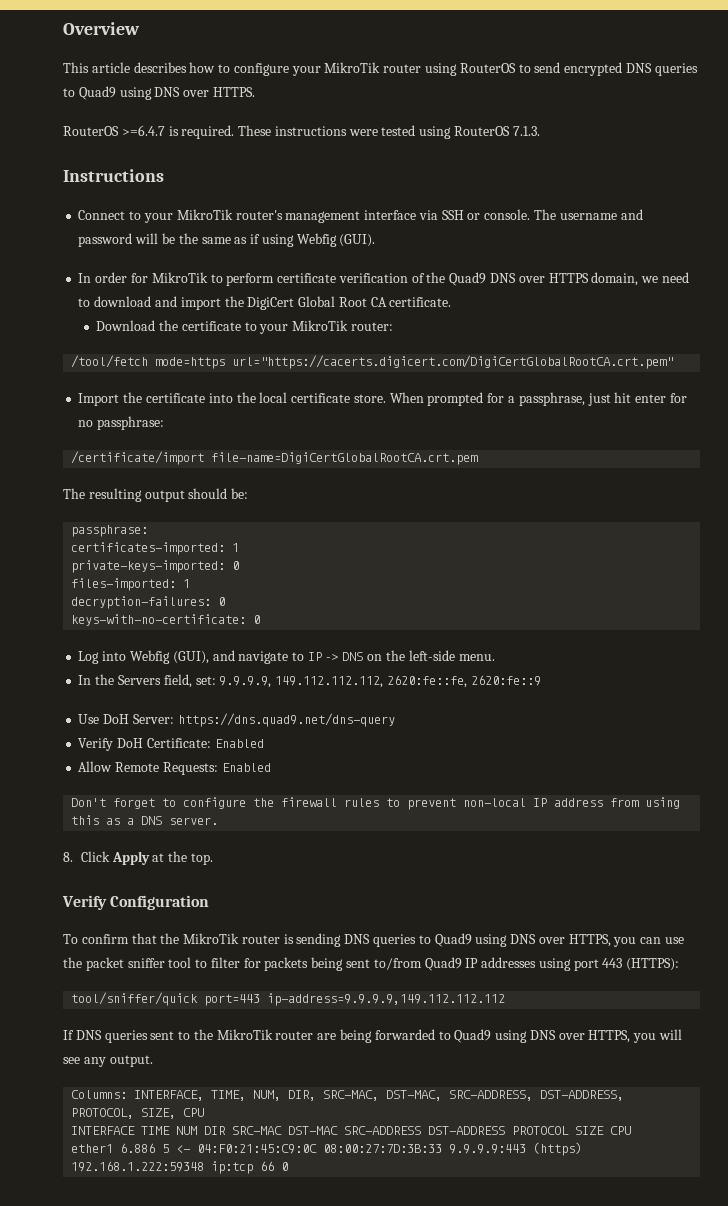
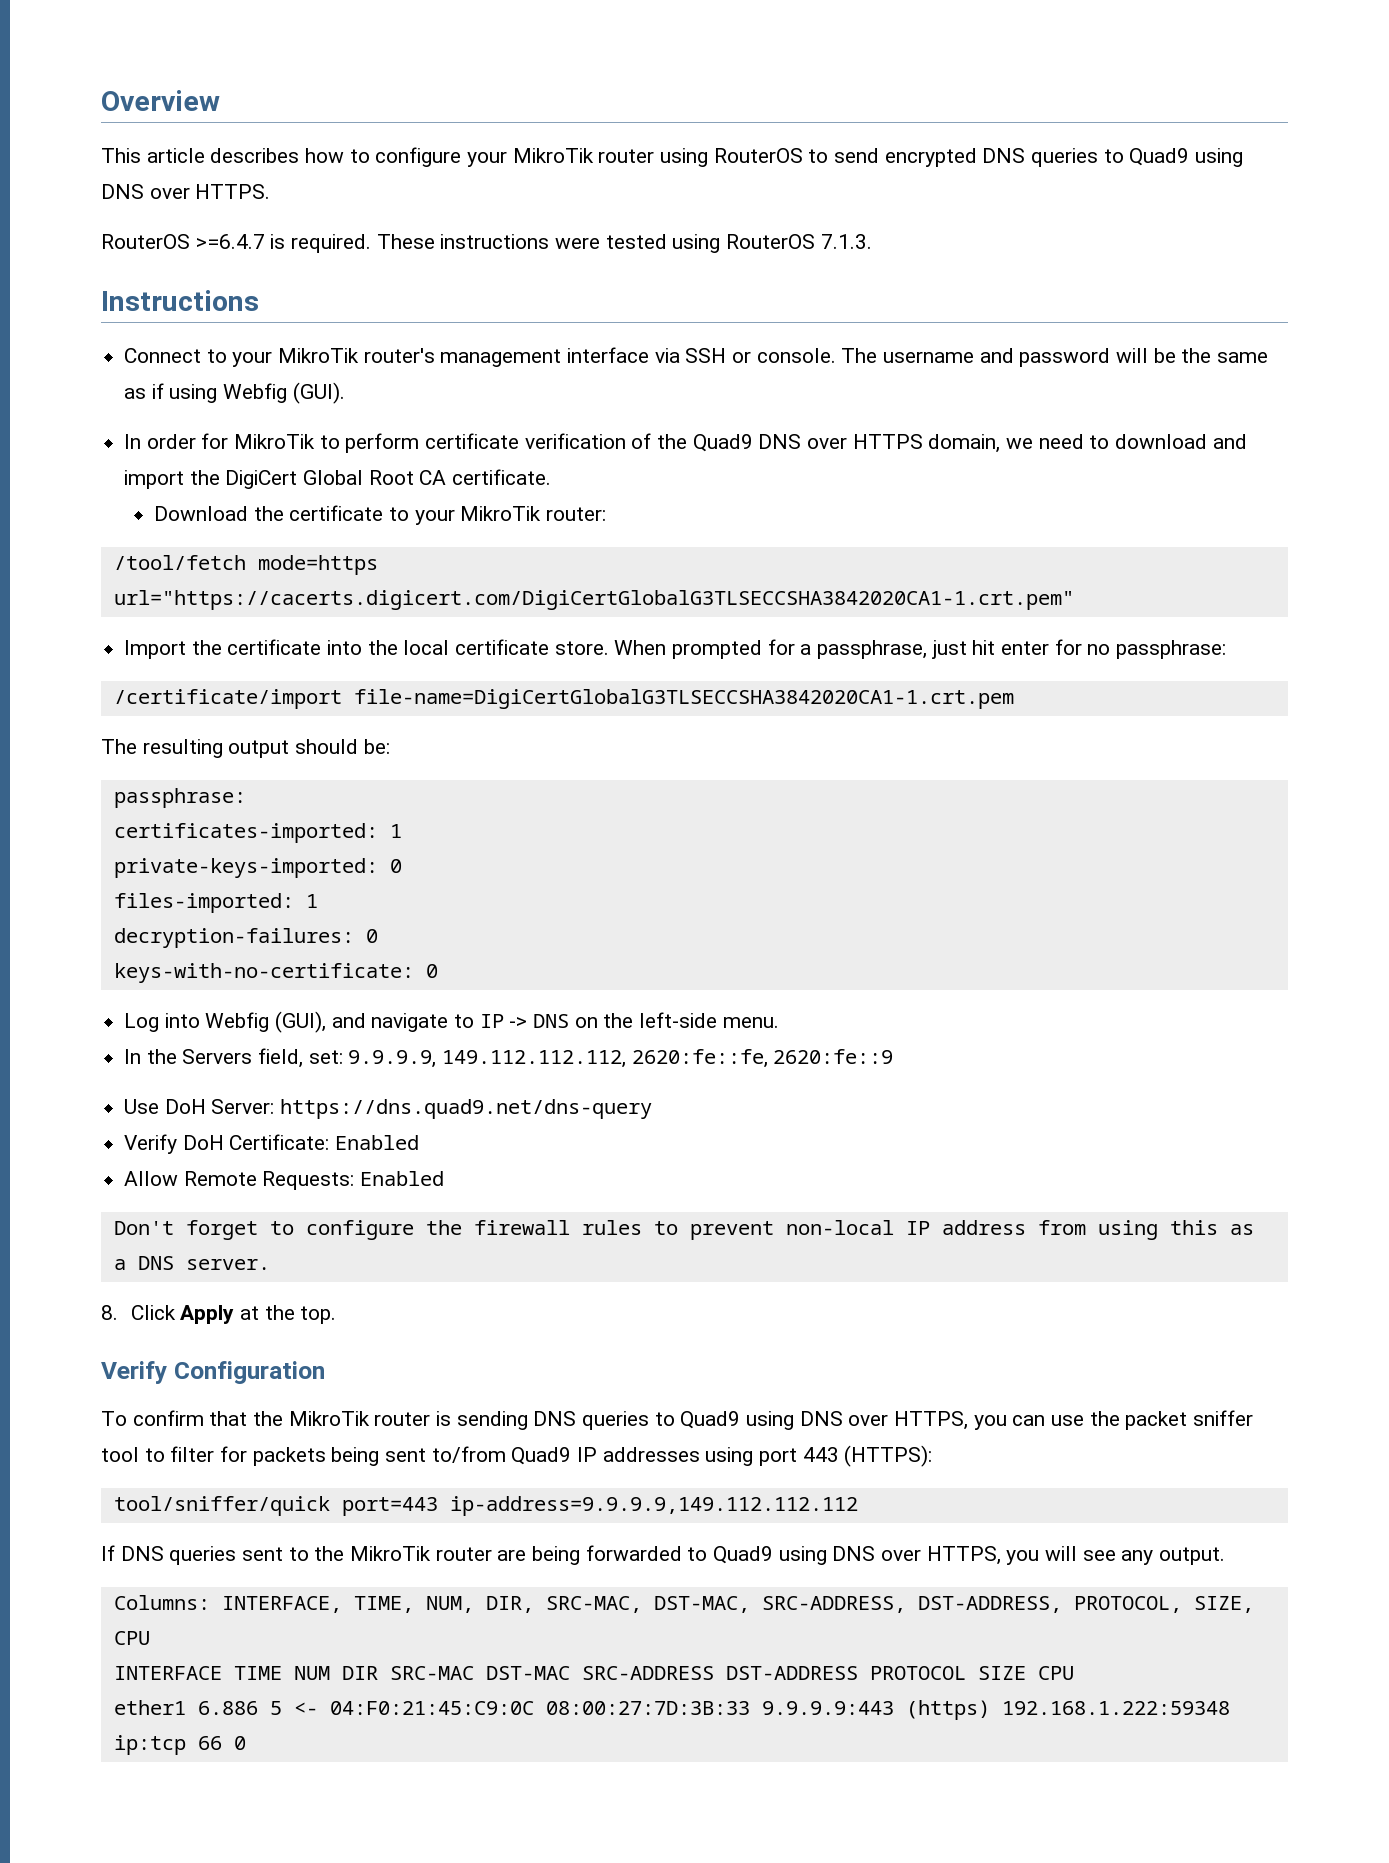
- /tool/fetch mode=https url="https://cacerts.digicert.com/DigiCertGlobalRootCA.crt.pem"
+ /tool/fetch mode=https url="https://cacerts.digicert.com/DigiCertGlobalG3TLSECCSHA3842020CA1-1.crt.pem"
- /certificate/import file-name=DigiCertGlobalRootCA.crt.pem
+ /certificate/import file-name=DigiCertGlobalG3TLSECCSHA3842020CA1-1.crt.pem

